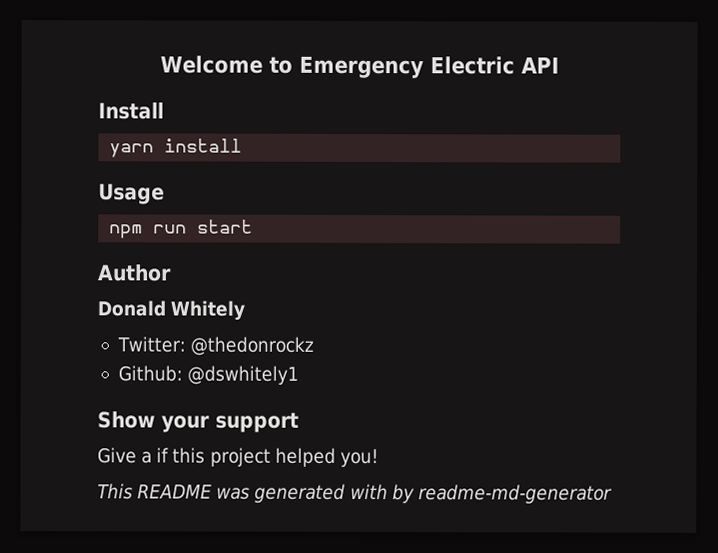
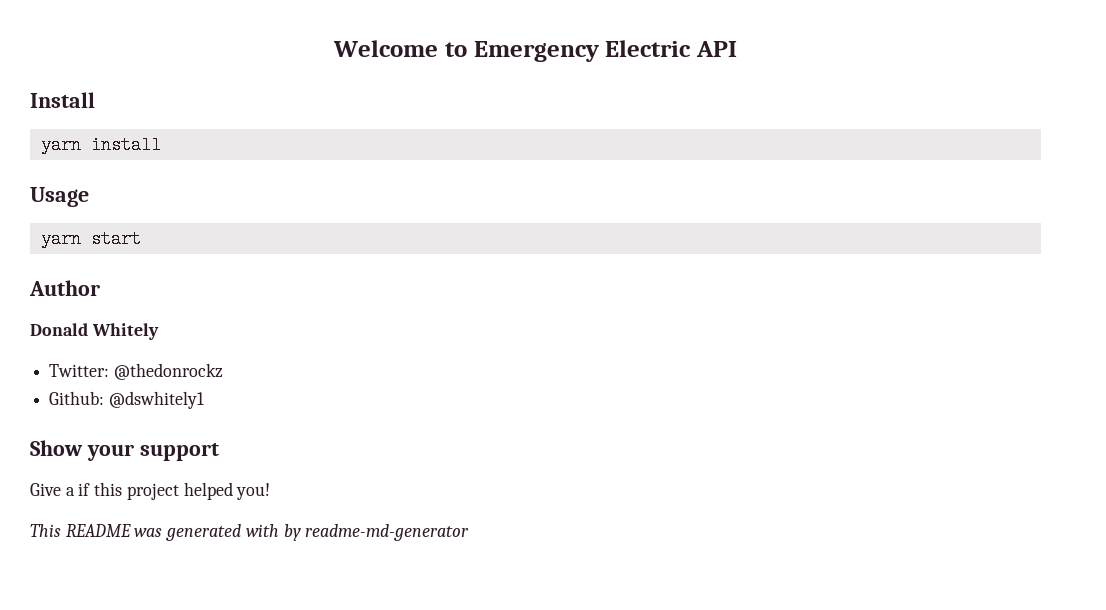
- npm run start
+ yarn start

